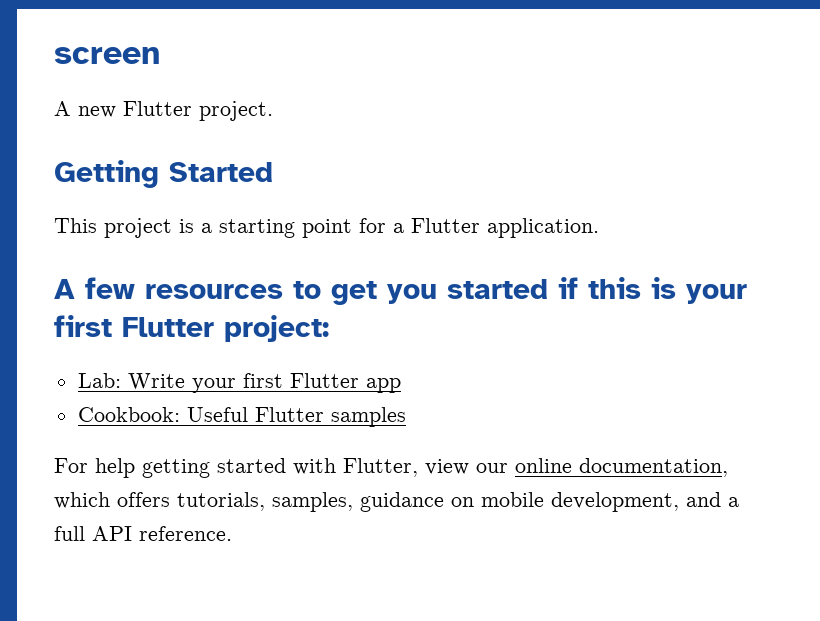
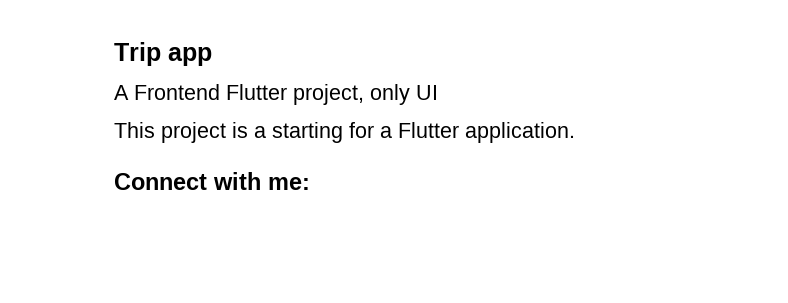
- screen
- A new Flutter project.
- Getting Started
+ Trip app
+ A Frontend Flutter project, only UI
- This project is a starting point for a Flutter application.
+ This project is a starting for a Flutter application.
- A few resources to get you started if this is your first Flutter project:
- Lab: Write your first Flutter app
- Cookbook: Useful Flutter samples
- For help getting started with Flutter, view our online documentation, which offers tutorials, samples, guidance on mobile development, and a full API reference.
+ Connect with me:

